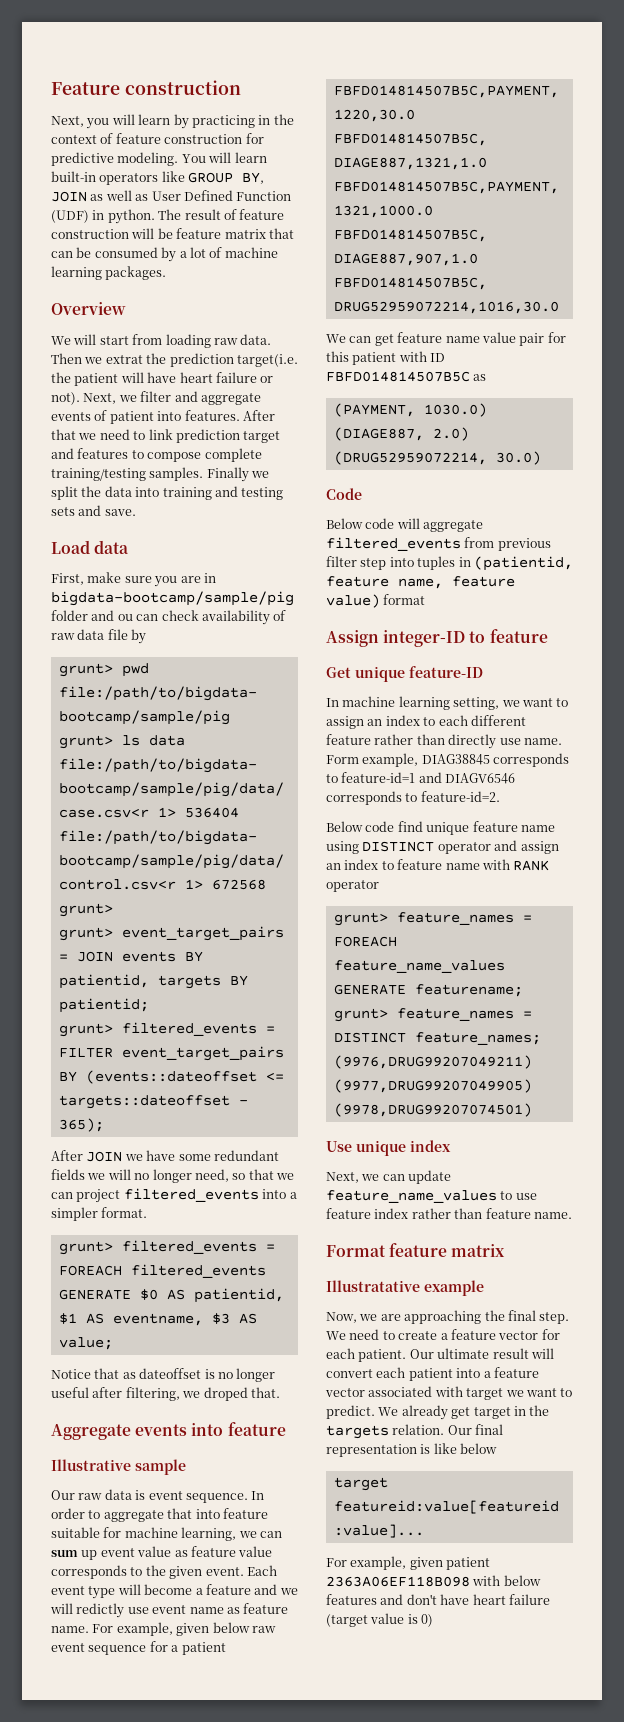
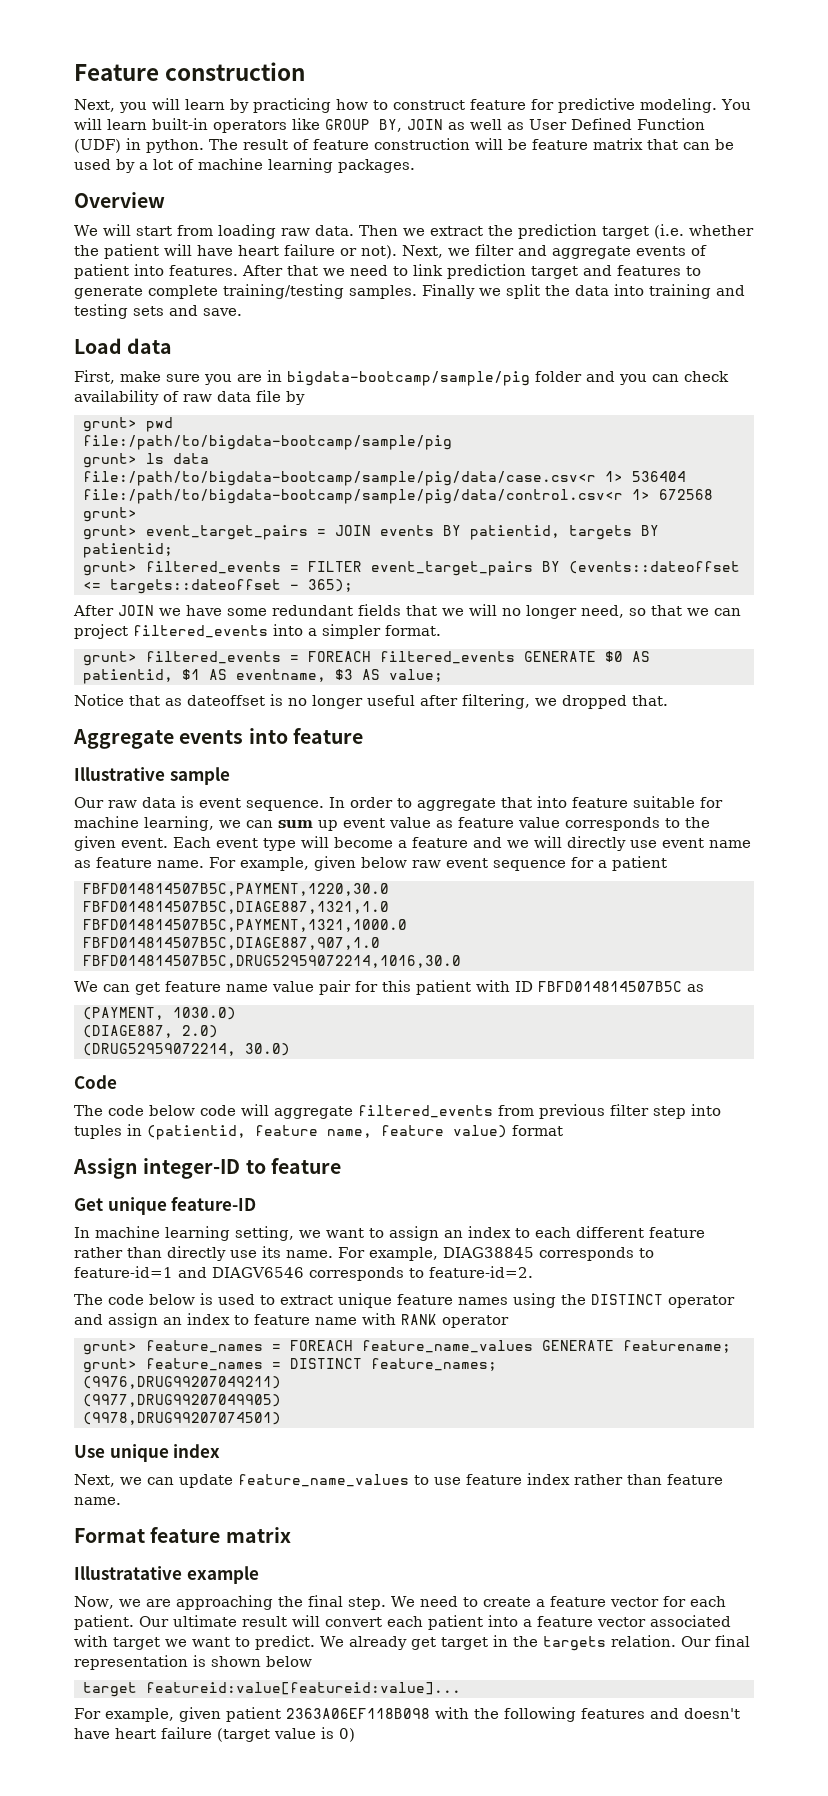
- Next, you will learn by practicing in the context of feature construction for predictive modeling.
+ Next, you will learn by practicing how to construct feature for predictive modeling.
- The result of feature construction will be feature matrix that can be consumed by a lot of machine learning packages.
+ The result of feature construction will be feature matrix that can be used by a lot of machine learning packages.
- Then we extrat the prediction target(i.e. the patient will have heart failure or not).
+ Then we extract the prediction target (i.e. whether the patient will have heart failure or not).
- After that we need to link prediction target and features to compose complete training/testing samples.
+ After that we need to link prediction target and features to generate complete training/testing samples.
- First, make sure you are in bigdata-bootcamp/sample/pig folder and ou can check availability of raw data file by
+ First, make sure you are in bigdata-bootcamp/sample/pig folder and you can check availability of raw data file by
- After JOIN we have some redundant fields we will no longer need, so that we can project filtered_events into a simpler format.
+ After JOIN we have some redundant fields that we will no longer need, so that we can project filtered_events into a simpler format.
- Notice that as dateoffset is no longer useful after filtering, we droped that.
+ Notice that as dateoffset is no longer useful after filtering, we dropped that.
- Each event type will become a feature and we will redictly use event name as feature name.
+ Each event type will become a feature and we will directly use event name as feature name.
- Below code will aggregate filtered_events from previous filter step into tuples in (patientid, feature name, feature value) format
+ The code below code will aggregate filtered_events from previous filter step into tuples in (patientid, feature name, feature value) format
- In machine learning setting, we want to assign an index to each different feature rather than directly use name. Form example, DIAG38845 corresponds to feature-id=1 and DIAGV6546 corresponds to feature-id=2.
+ In machine learning setting, we want to assign an index to each different feature rather than directly use its name. For example, DIAG38845 corresponds to feature-id=1 and DIAGV6546 corresponds to feature-id=2.
- Below code find unique feature name using DISTINCT operator and assign an index to feature name with RANK operator
+ The code below is used to extract unique feature names using the DISTINCT operator and assign an index to feature name with RANK operator
- Our final representation is like below
+ Our final representation is shown below
- For example, given patient 2363A06EF118B098 with below features and don't have heart failure (target value is 0)
+ For example, given patient 2363A06EF118B098 with the following features and doesn't have heart failure (target value is 0)

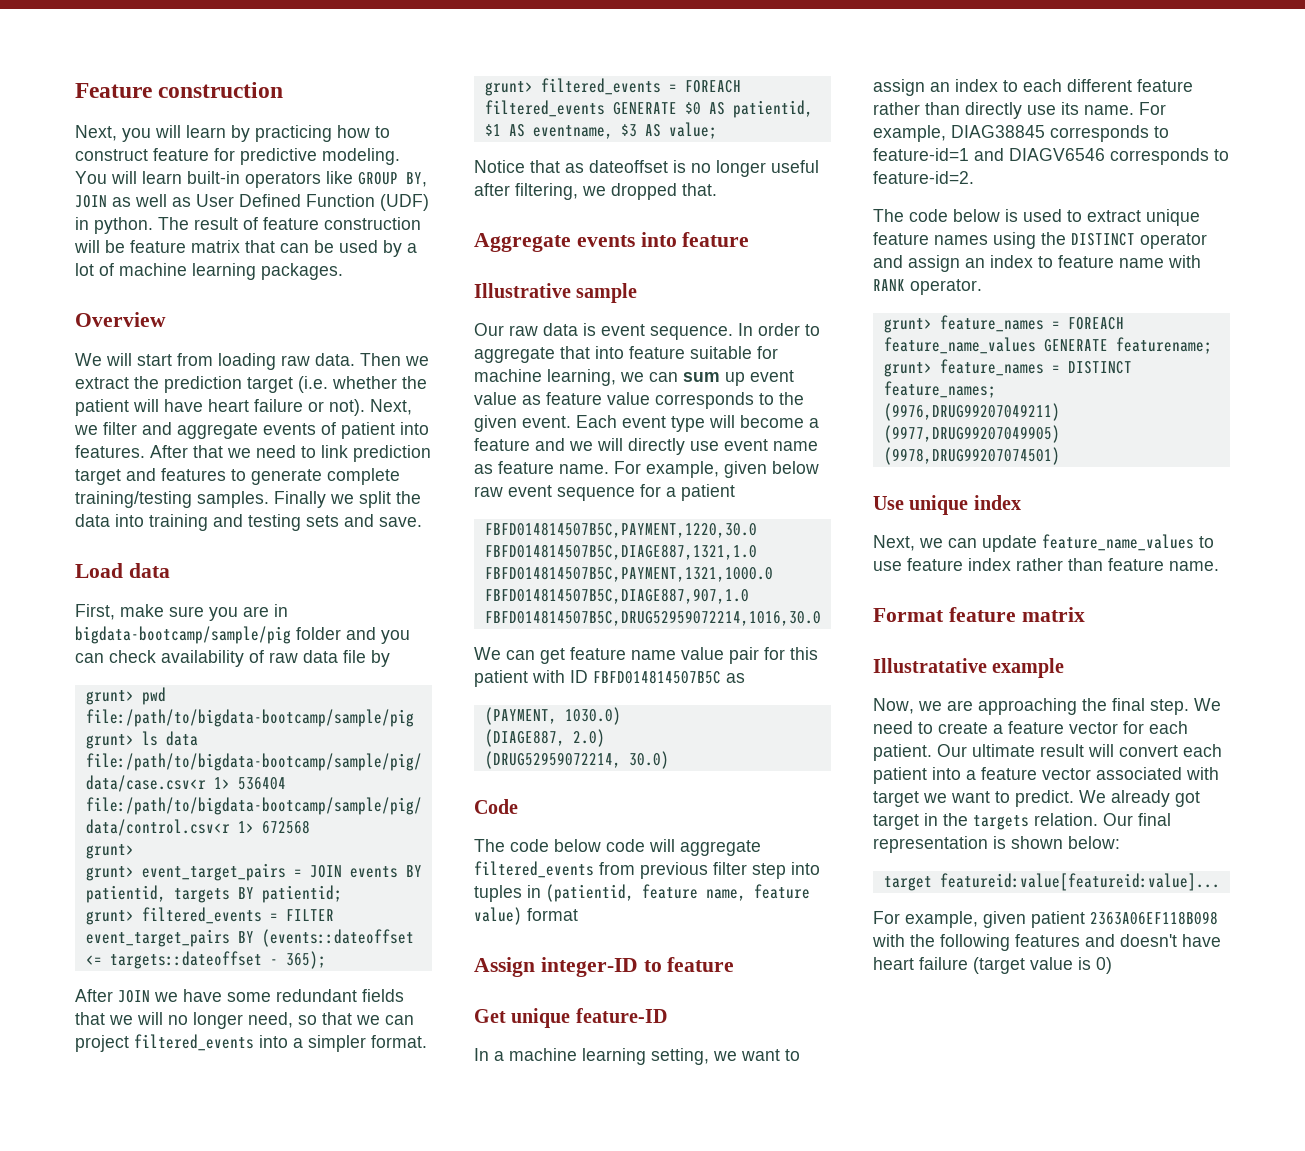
- In machine learning setting, we want to assign an index to each different feature rather than directly use its name.
+ In a machine learning setting, we want to assign an index to each different feature rather than directly use its name.
- The code below is used to extract unique feature names using the DISTINCT operator and assign an index to feature name with RANK operator
+ The code below is used to extract unique feature names using the DISTINCT operator and assign an index to feature name with RANK operator.
- We already get target in the targets relation.
+ We already got target in the targets relation.
- Our final representation is shown below
+ Our final representation is shown below:

